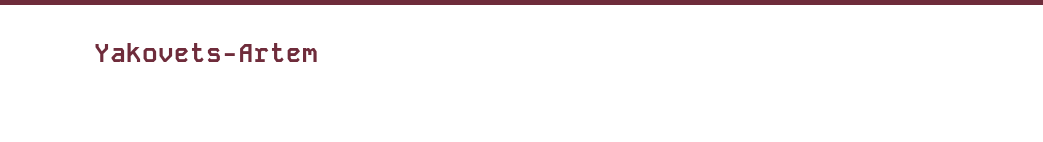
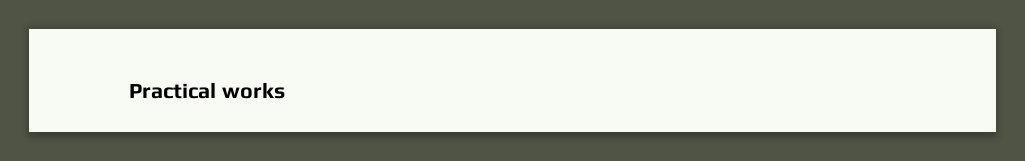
- Yakovets-Artem
+ Practical works

